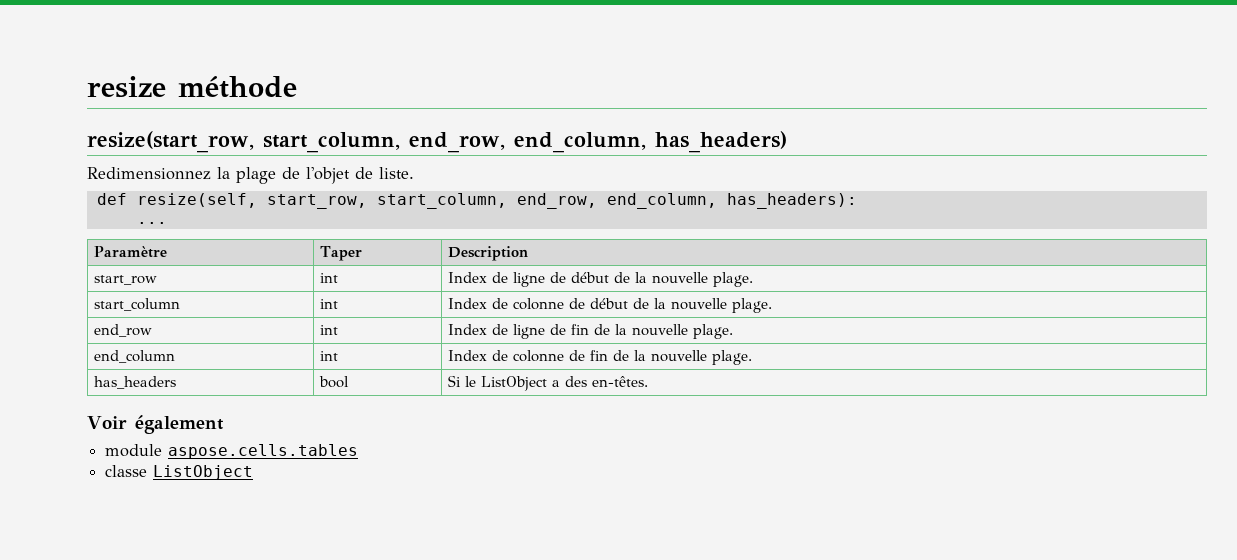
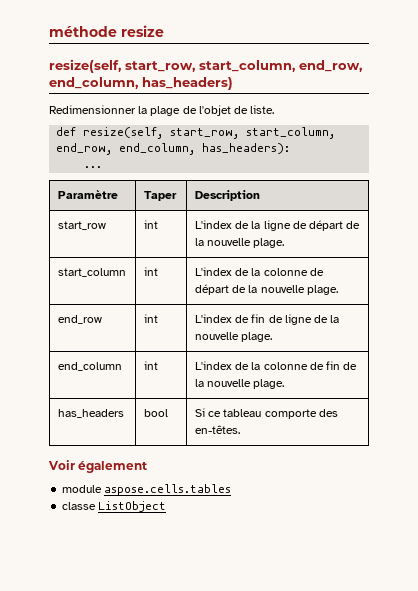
- resize méthode
- resize(start_row, start_column, end_row, end_column, has_headers)
+ méthode resize
+ resize(self, start_row, start_column, end_row, end_column, has_headers)
- Redimensionnez la plage de l'objet de liste.
+ Redimensionner la plage de l'objet de liste.
- start_row | int | Index de ligne de début de la nouvelle plage.
+ start_row | int | L'index de la ligne de départ de la nouvelle plage.
- start_column | int | Index de colonne de début de la nouvelle plage.
+ start_column | int | L'index de la colonne de départ de la nouvelle plage.
- end_row | int | Index de ligne de fin de la nouvelle plage.
+ end_row | int | L'index de fin de ligne de la nouvelle plage.
- end_column | int | Index de colonne de fin de la nouvelle plage.
+ end_column | int | L'index de la colonne de fin de la nouvelle plage.
- has_headers | bool | Si le ListObject a des en-têtes.
+ has_headers | bool | Si ce tableau comporte des en-têtes.

